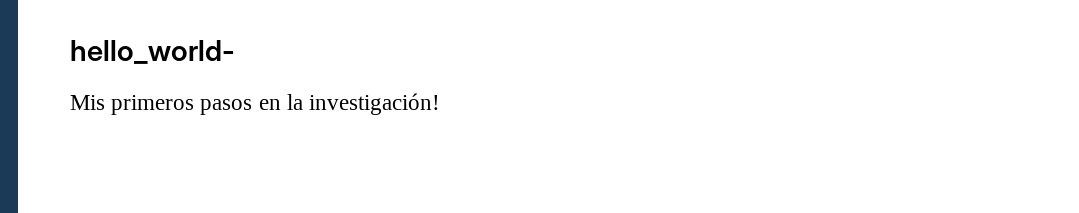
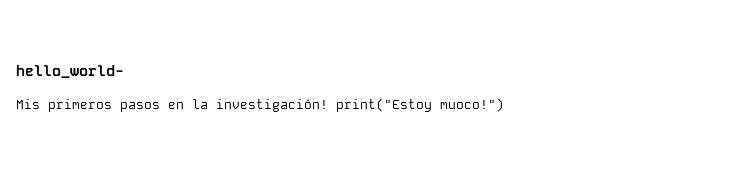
- Mis primeros pasos en la investigación!
+ Mis primeros pasos en la investigación! print("Estoy muoco!")

